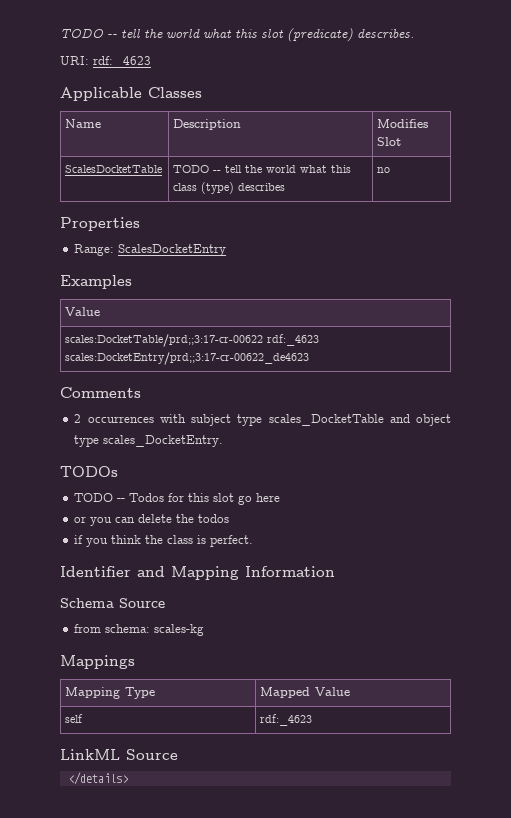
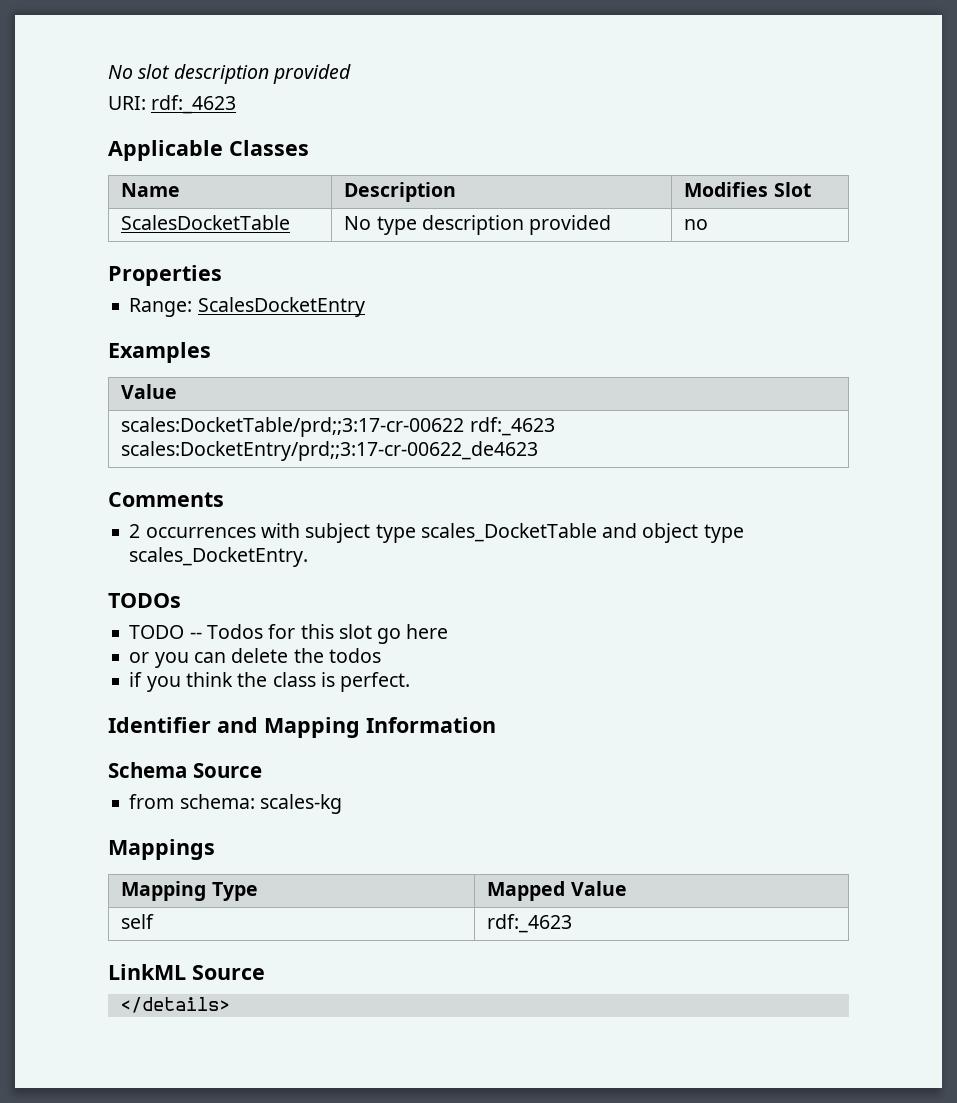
- TODO -- tell the world what this slot (predicate) describes.
+ No slot description provided
- ScalesDocketTable | TODO -- tell the world what this class (type) describes | no
+ ScalesDocketTable | No type description provided | no

